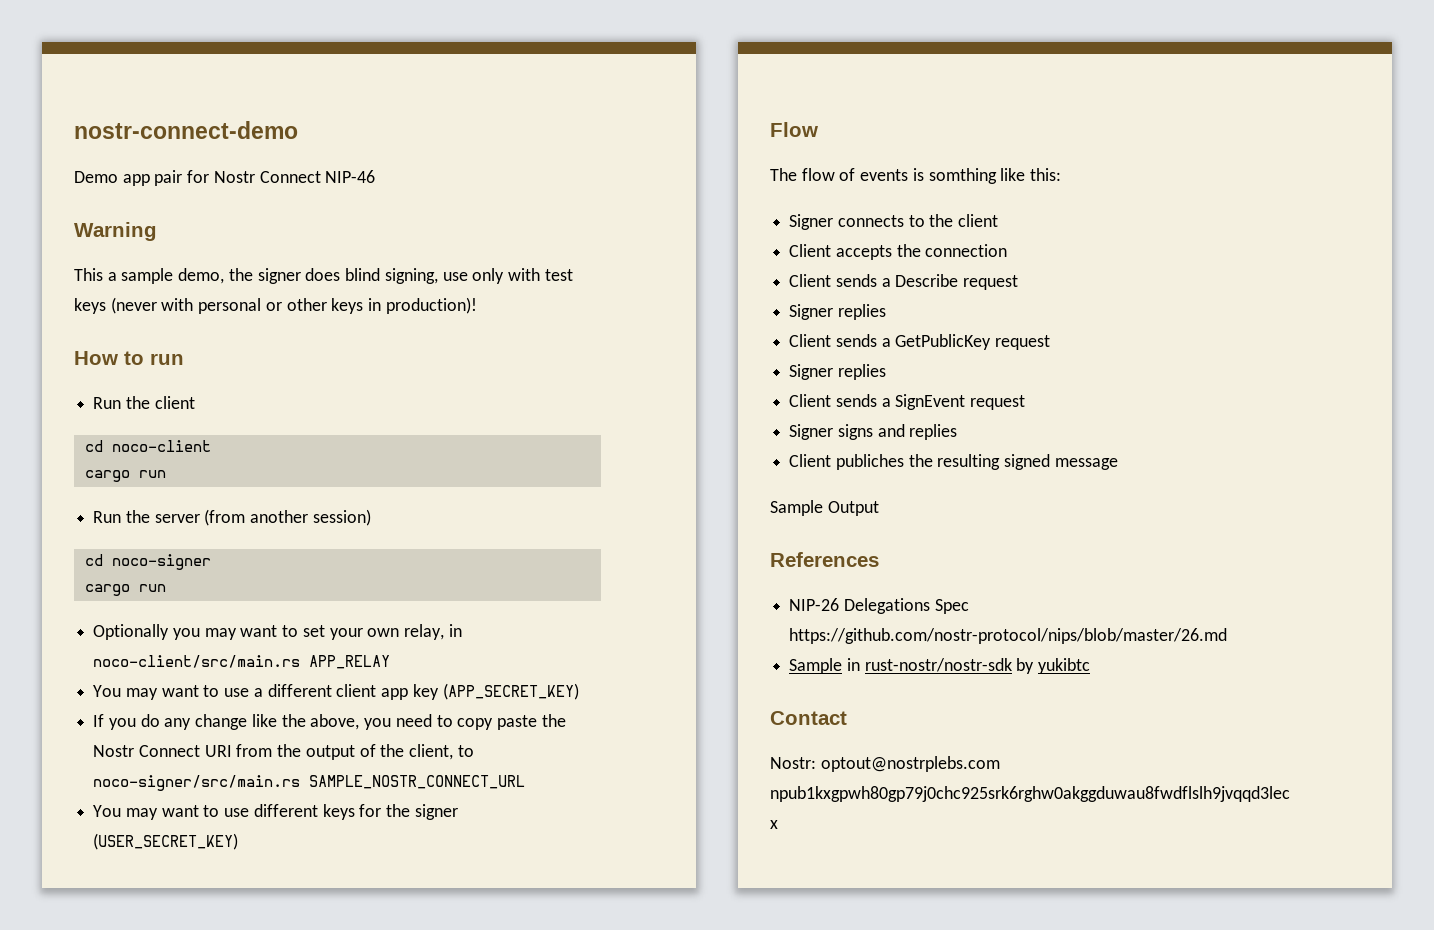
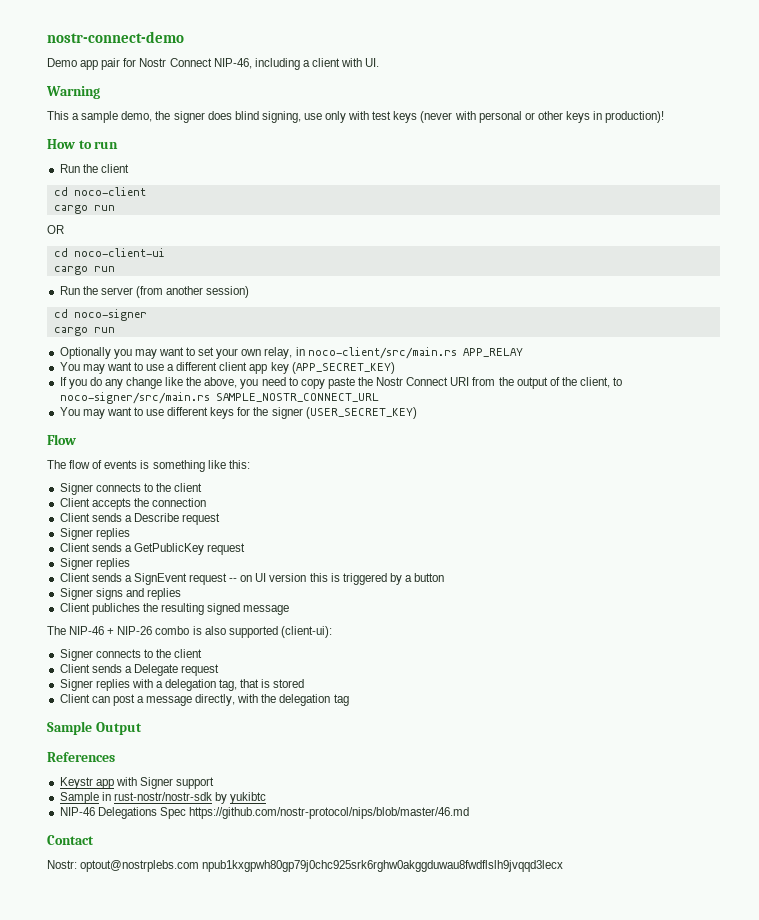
- Demo app pair for Nostr Connect NIP-46
+ Demo app pair for Nostr Connect NIP-46, including a client with UI.
+ OR
+ cd noco-client-ui
+ cargo run
- The flow of events is somthing like this:
+ The flow of events is something like this:
- Client sends a SignEvent request
+ Client sends a SignEvent request -- on UI version this is triggered by a button
+ The NIP-46 + NIP-26 combo is also supported (client-ui):
+ Signer connects to the client
+ Client sends a Delegate request
+ Signer replies with a delegation tag, that is stored
+ Client can post a message directly, with the delegation tag
  Sample Output
  References
- NIP-26 Delegations Spec https://github.com/nostr-protocol/nips/blob/master/26.md
+ Keystr app with Signer support
+ NIP-46 Delegations Spec https://github.com/nostr-protocol/nips/blob/master/46.md

